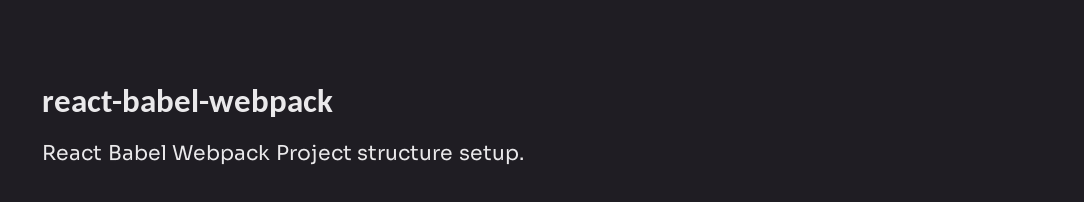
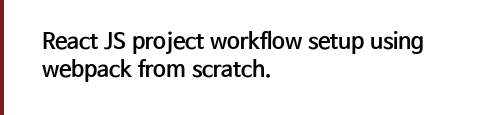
- react-babel-webpack
- React Babel Webpack Project structure setup.
+ React JS project workflow setup using webpack from scratch.

